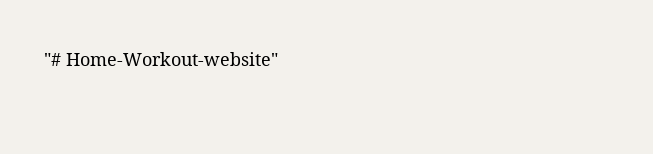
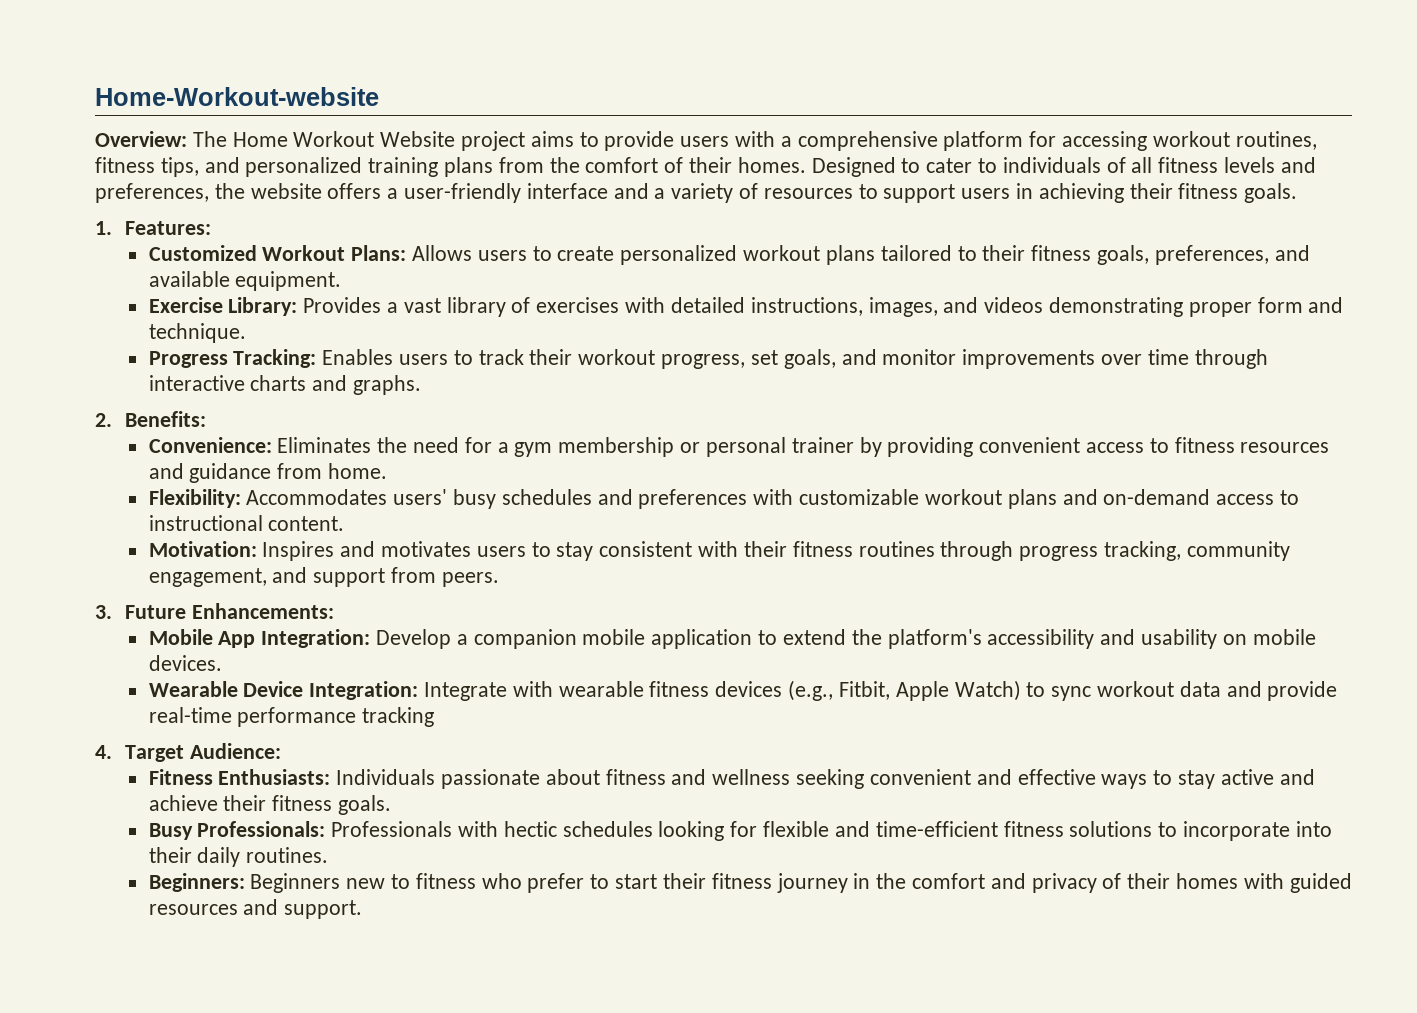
- "# Home-Workout-website"
+ Home-Workout-website
+ Overview: The Home Workout Website project aims to provide users with a comprehensive platform for accessing workout routines, fitness tips, and personalized training plans from the comfort of their homes. Designed to cater to individuals of all fitness levels and preferences, the website offers a user-friendly interface and a variety of resources to support users in achieving their fitness goals.
+ 1. Features:
+ Customized Workout Plans: Allows users to create personalized workout plans tailored to their fitness goals, preferences, and available equipment.
+ Exercise Library: Provides a vast library of exercises with detailed instructions, images, and videos demonstrating proper form and technique.
+ Progress Tracking: Enables users to track their workout progress, set goals, and monitor improvements over time through interactive charts and graphs.
+ 2. Benefits:
+ Convenience: Eliminates the need for a gym membership or personal trainer by providing convenient access to fitness resources and guidance from home.
+ Flexibility: Accommodates users' busy schedules and preferences with customizable workout plans and on-demand access to instructional content.
+ Motivation: Inspires and motivates users to stay consistent with their fitness routines through progress tracking, community engagement, and support from peers.
+ 3. Future Enhancements:
+ Mobile App Integration: Develop a companion mobile application to extend the platform's accessibility and usability on mobile devices.
+ Wearable Device Integration: Integrate with wearable fitness devices (e.g., Fitbit, Apple Watch) to sync workout data and provide real-time performance tracking
+ 4. Target Audience:
+ Fitness Enthusiasts: Individuals passionate about fitness and wellness seeking convenient and effective ways to stay active and achieve their fitness goals.
+ Busy Professionals: Professionals with hectic schedules looking for flexible and time-efficient fitness solutions to incorporate into their daily routines.
+ Beginners: Beginners new to fitness who prefer to start their fitness journey in the comfort and privacy of their homes with guided resources and support.

